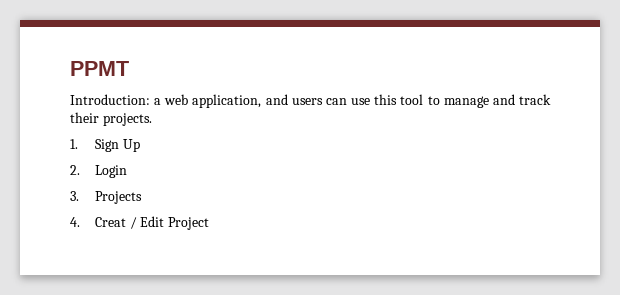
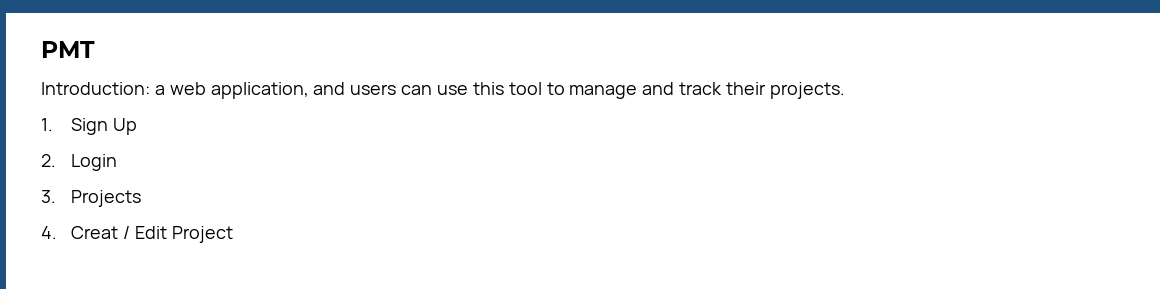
- PPMT
+ PMT

